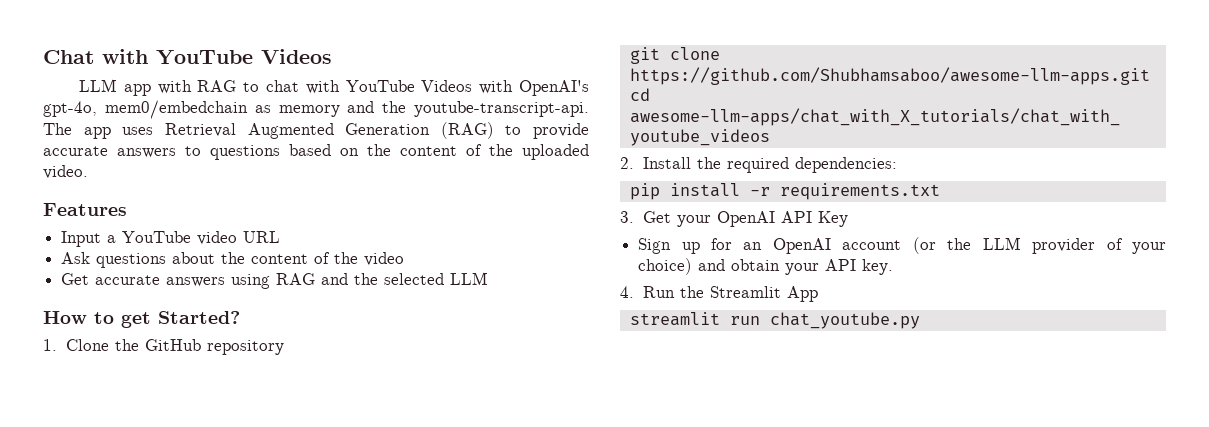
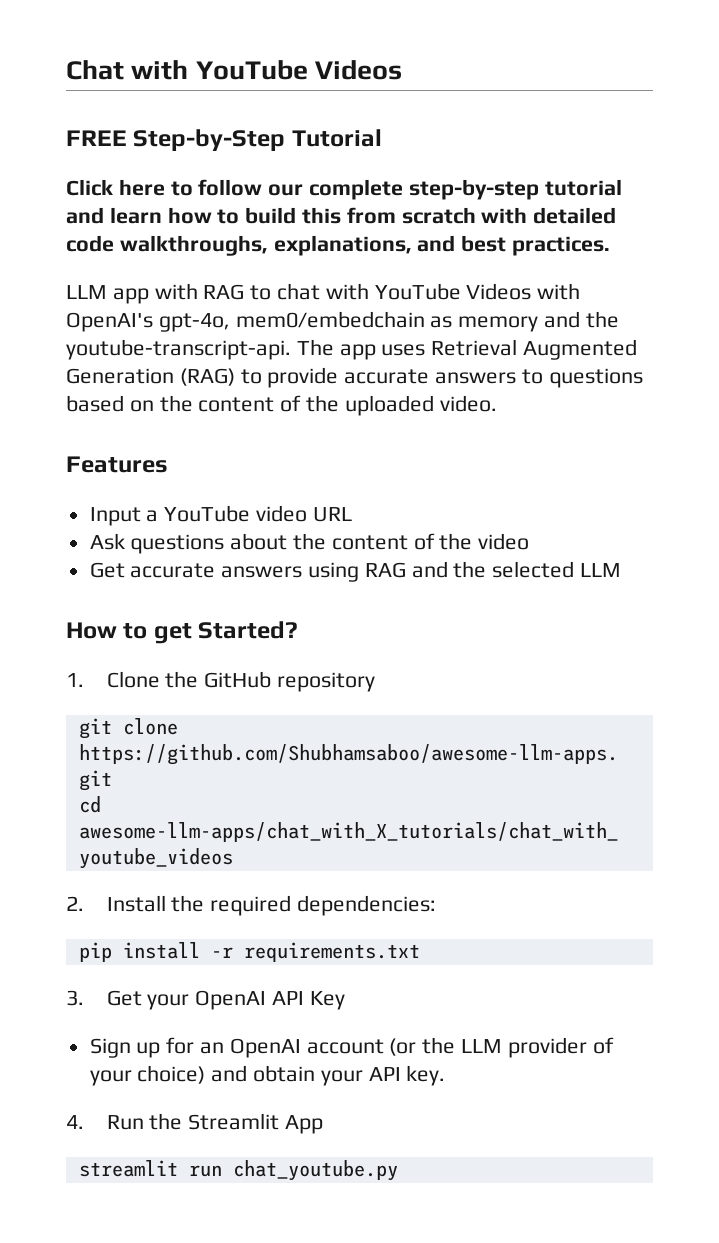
+ FREE Step-by-Step Tutorial
+ Click here to follow our complete step-by-step tutorial and learn how to build this from scratch with detailed code walkthroughs, explanations, and best practices.

